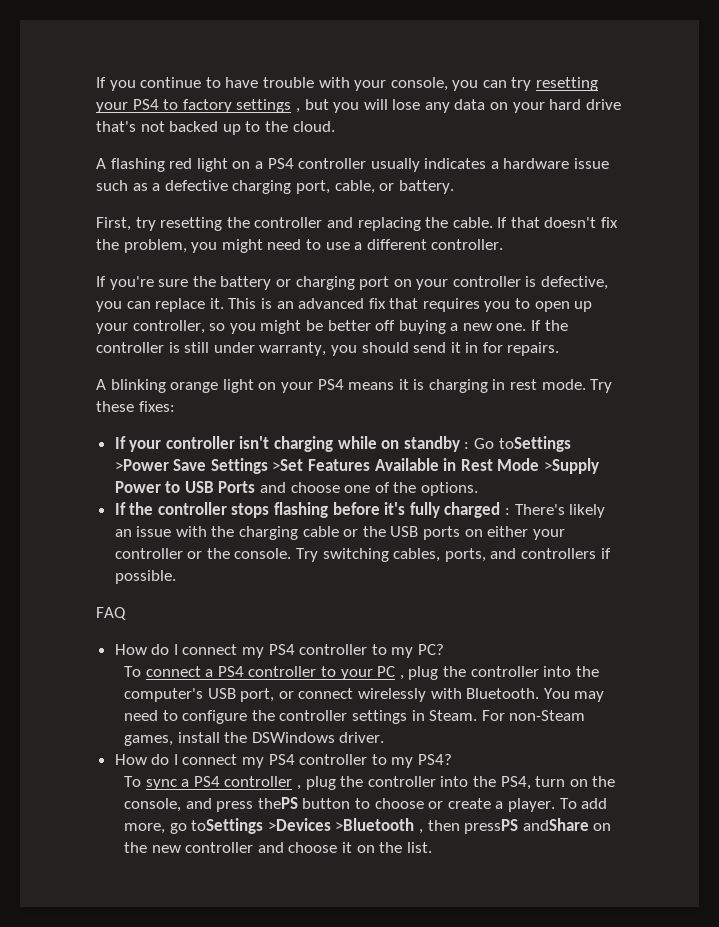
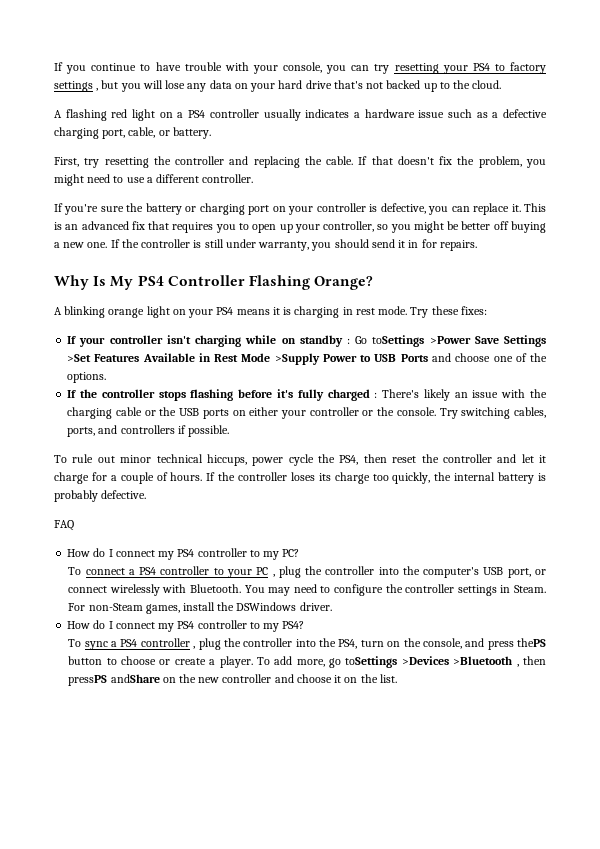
+ Why Is My PS4 Controller Flashing Orange?
+ To rule out minor technical hiccups, power cycle the PS4, then reset the controller and let it charge for a couple of hours. If the controller loses its charge too quickly, the internal battery is probably defective.

